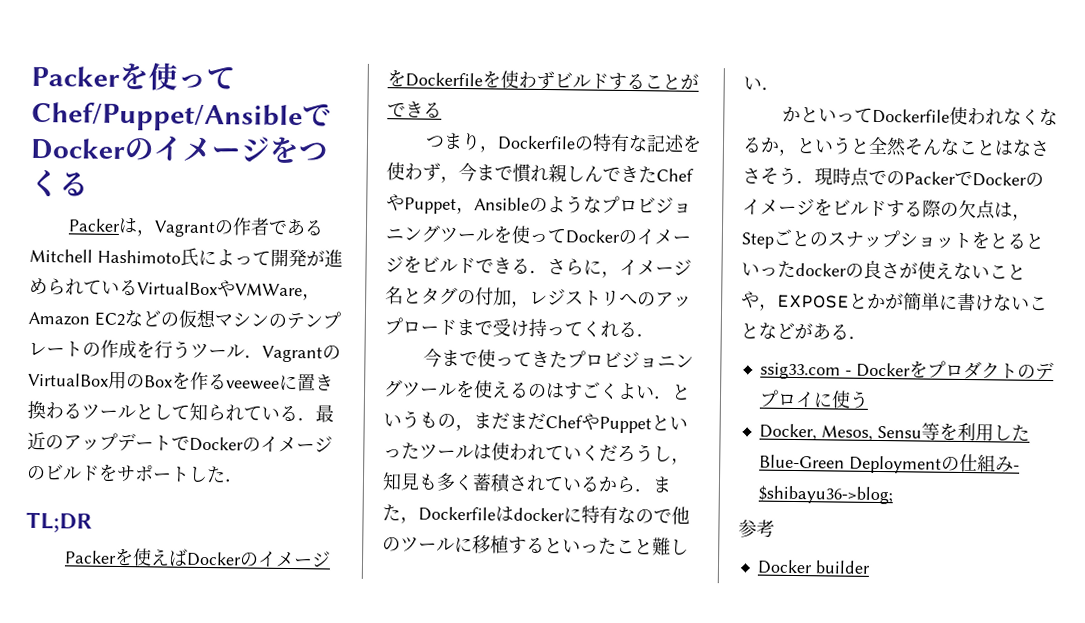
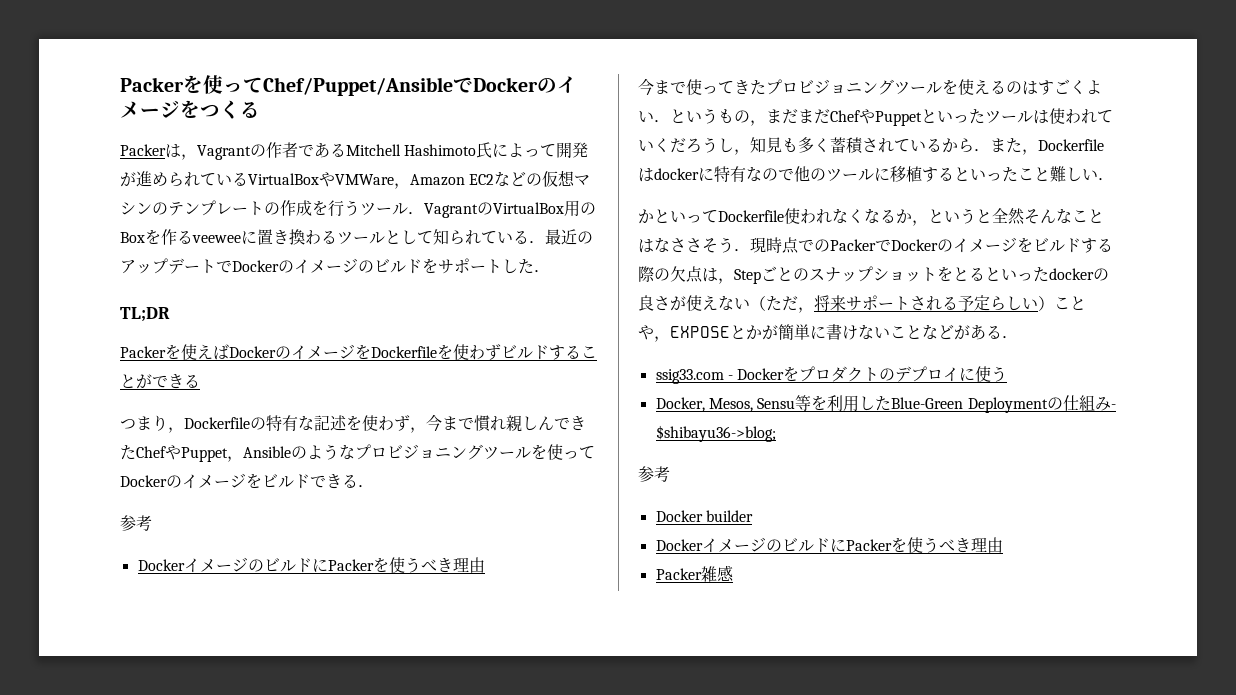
- つまり，Dockerfileの特有な記述を使わず，今まで慣れ親しんできたChefやPuppet，Ansibleのようなプロビジョニングツールを使ってDockerのイメージをビルドできる．さらに，イメージ名とタグの付加，レジストリへのアップロードまで受け持ってくれる．
+ つまり，Dockerfileの特有な記述を使わず，今まで慣れ親しんできたChefやPuppet，Ansibleのようなプロビジョニングツールを使ってDockerのイメージをビルドできる．
+ 参考
+ DockerイメージのビルドにPackerを使うべき理由
- かといってDockerfile使われなくなるか，というと全然そんなことはなささそう．現時点でのPackerでDockerのイメージをビルドする際の欠点は，Stepごとのスナップショットをとるといったdockerの良さが使えないことや，EXPOSEとかが簡単に書けないことなどがある．
+ かといってDockerfile使われなくなるか，というと全然そんなことはなささそう．現時点でのPackerでDockerのイメージをビルドする際の欠点は，Stepごとのスナップショットをとるといったdockerの良さが使えない（ただ，将来サポートされる予定らしい）ことや，EXPOSEとかが簡単に書けないことなどがある．
  Docker builder
+ DockerイメージのビルドにPackerを使うべき理由
+ Packer雑感

